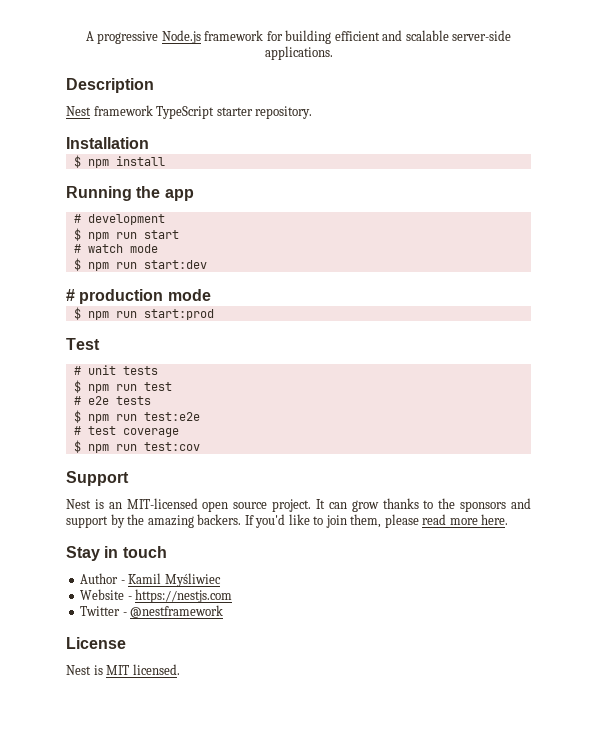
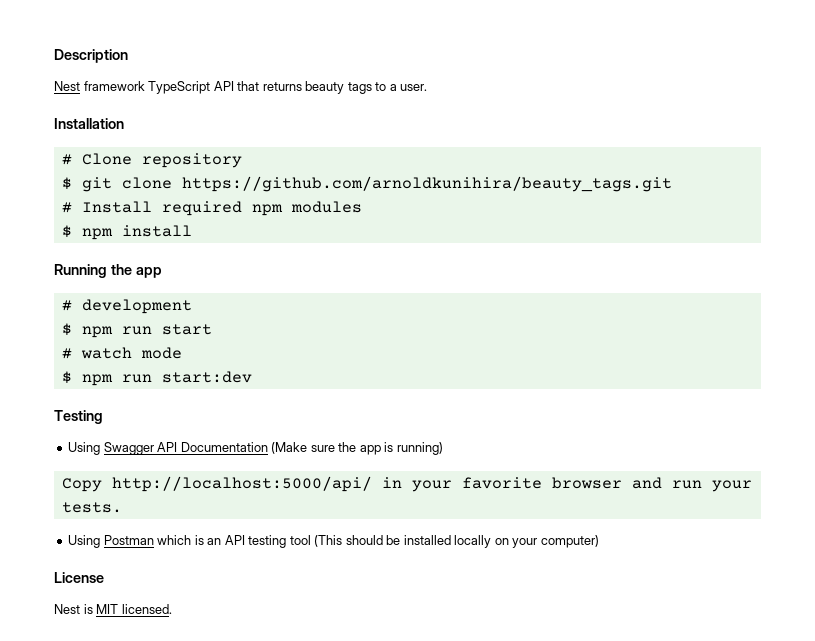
- A progressive Node.js framework for building efficient and scalable server-side applications.
  Description
- Nest framework TypeScript starter repository.
+ Nest framework TypeScript API that returns beauty tags to a user.
  Installation
+ # Clone repository
+ $ git clone https://github.com/arnoldkunihira/beauty_tags.git
+ # Install required npm modules
- # production mode
- $ npm run start:prod
- Test
- # unit tests
- $ npm run test
- # e2e tests
- $ npm run test:e2e
- # test coverage
- $ npm run test:cov
- Support
- Nest is an MIT-licensed open source project. It can grow thanks to the sponsors and support by the amazing backers. If you'd like to join them, please read more here.
- Stay in touch
- Author - Kamil Myśliwiec
- Website - https://nestjs.com
- Twitter - @nestframework
+ Testing
+ Using Swagger API Documentation (Make sure the app is running)
+ Copy http://localhost:5000/api/ in your favorite browser and run your tests.
+ Using Postman which is an API testing tool (This should be installed locally on your computer)

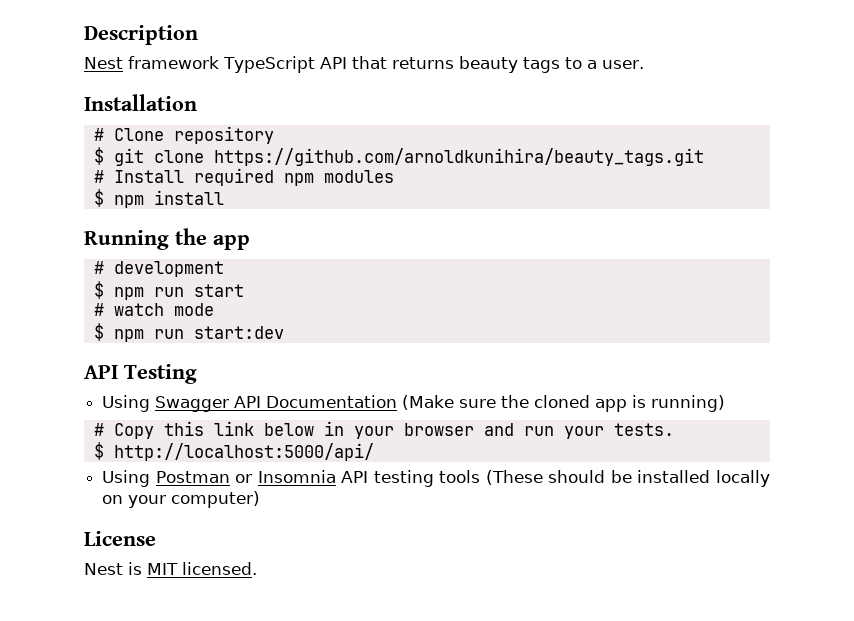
- Testing
+ API Testing
- Using Swagger API Documentation (Make sure the app is running)
+ Using Swagger API Documentation (Make sure the cloned app is running)
- Copy http://localhost:5000/api/ in your favorite browser and run your tests.
+ # Copy this link below in your browser and run your tests.
+ $ http://localhost:5000/api/
- Using Postman which is an API testing tool (This should be installed locally on your computer)
+ Using Postman or Insomnia API testing tools (These should be installed locally on your computer)

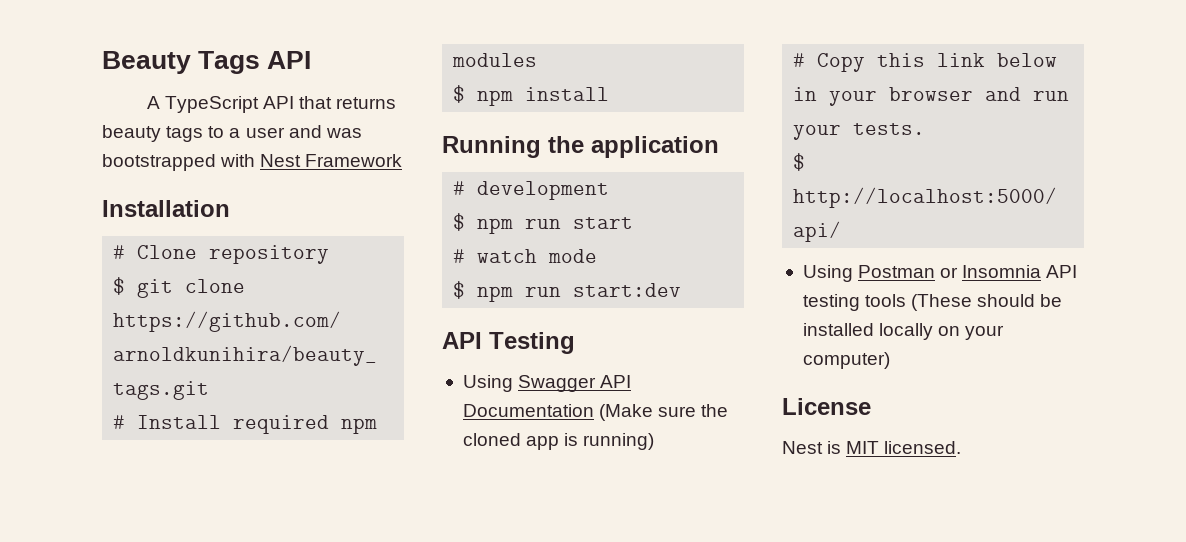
- Description
- Nest framework TypeScript API that returns beauty tags to a user.
+ Beauty Tags API
+ A TypeScript API that returns beauty tags to a user and was bootstrapped with Nest Framework
- Running the app
+ Running the application

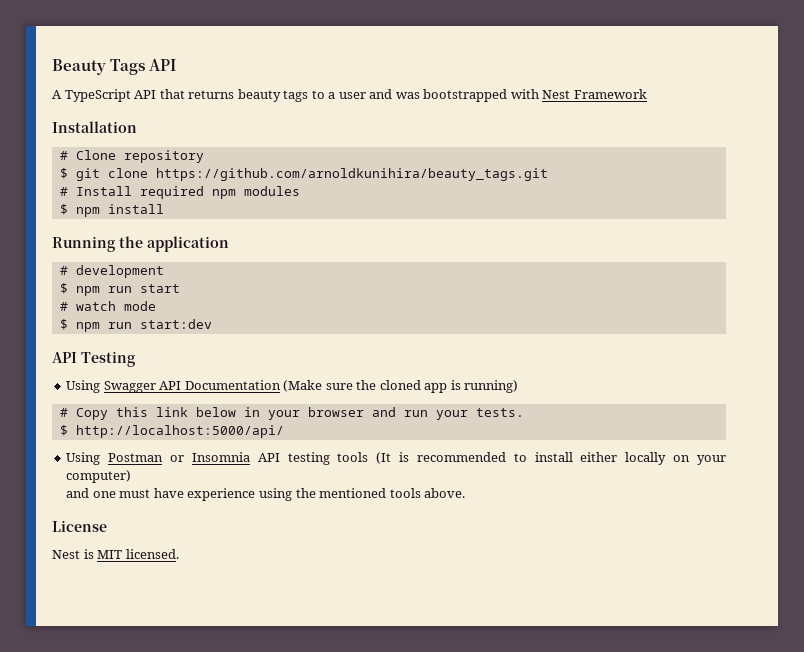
- Using Postman or Insomnia API testing tools (These should be installed locally on your computer)
+ Using Postman or Insomnia API testing tools (It is recommended to install either locally on your computer)
+ and one must have experience using the mentioned tools above.

